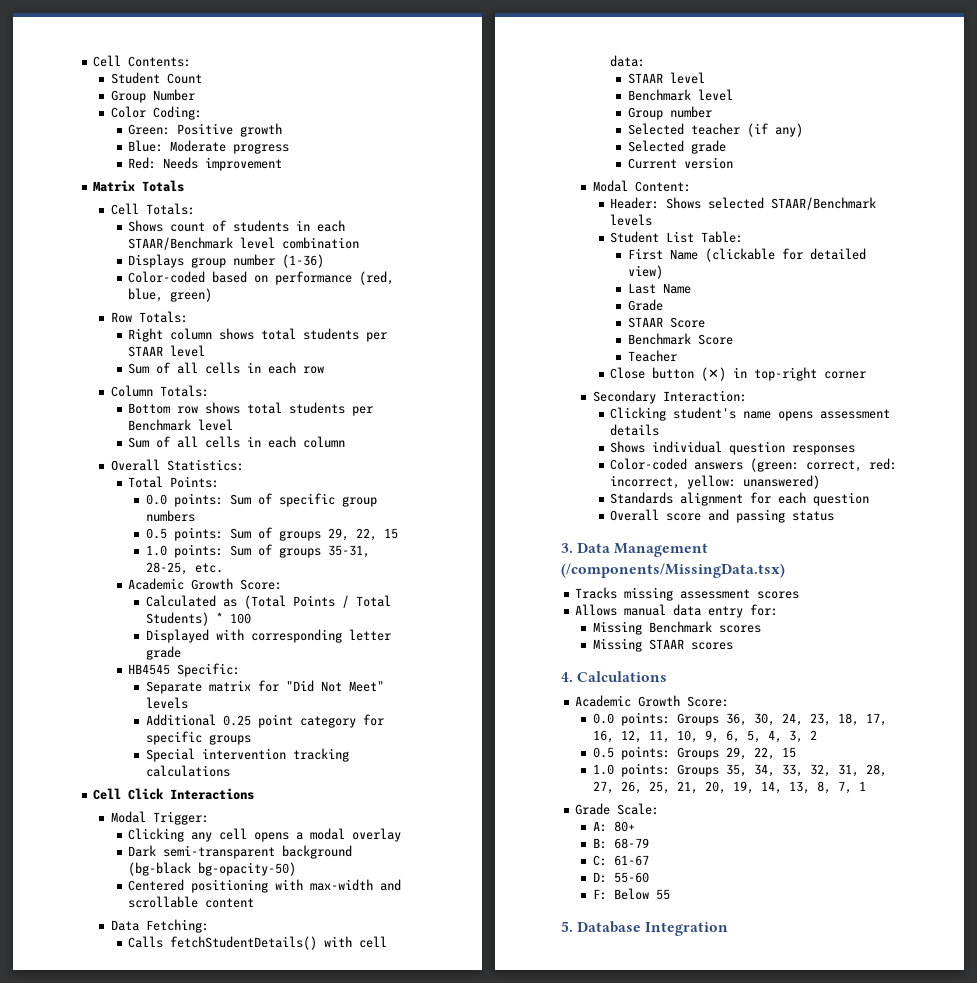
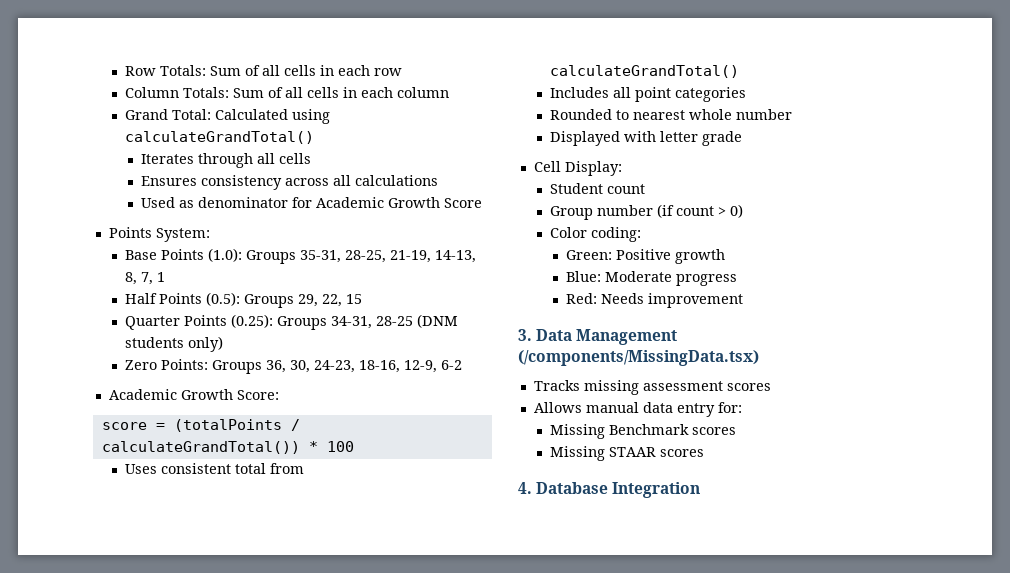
- Cell Contents:
- Student Count
- Group Number
+ Row Totals: Sum of all cells in each row
+ Column Totals: Sum of all cells in each column
+ Grand Total: Calculated using calculateGrandTotal()
+ Iterates through all cells
+ Ensures consistency across all calculations
+ Used as denominator for Academic Growth Score
+ Points System:
+ Base Points (1.0): Groups 35-31, 28-25, 21-19, 14-13, 8, 7, 1
+ Half Points (0.5): Groups 29, 22, 15
+ Quarter Points (0.25): Groups 34-31, 28-25 (DNM students only)
+ Zero Points: Groups 36, 30, 24-23, 18-16, 12-9, 6-2
+ Academic Growth Score:
+ score = (totalPoints / calculateGrandTotal()) * 100
+ Uses consistent total from calculateGrandTotal()
+ Includes all point categories
+ Rounded to nearest whole number
+ Displayed with letter grade
+ Cell Display:
+ Student count
+ Group number (if count > 0)
- Color Coding:
+ Color coding:
- Matrix Totals
- Cell Totals:
- Shows count of students in each STAAR/Benchmark level combination
- Displays group number (1-36)
- Color-coded based on performance (red, blue, green)
- Row Totals:
- Right column shows total students per STAAR level
- Sum of all cells in each row
- Column Totals:
- Bottom row shows total students per Benchmark level
- Sum of all cells in each column
- Overall Statistics:
- Total Points:
- 0.0 points: Sum of specific group numbers
- 0.5 points: Sum of groups 29, 22, 15
- 1.0 points: Sum of groups 35-31, 28-25, etc.
- Academic Growth Score:
- Calculated as (Total Points / Total Students) * 100
- Displayed with corresponding letter grade
- HB4545 Specific:
- Separate matrix for "Did Not Meet" levels
- Additional 0.25 point category for specific groups
- Special intervention tracking calculations
- Cell Click Interactions
- Modal Trigger:
- Clicking any cell opens a modal overlay
- Dark semi-transparent background (bg-black bg-opacity-50)
- Centered positioning with max-width and scrollable content
- Data Fetching:
- Calls fetchStudentDetails() with cell data:
- STAAR level
- Benchmark level
- Group number
- Selected teacher (if any)
- Selected grade
- Current version
- Modal Content:
- Header: Shows selected STAAR/Benchmark levels
- Student List Table:
- First Name (clickable for detailed view)
- Last Name
- Grade
- STAAR Score
- Benchmark Score
- Teacher
- Close button (✕) in top-right corner
- Secondary Interaction:
- Clicking student's name opens assessment details
- Shows individual question responses
- Color-coded answers (green: correct, red: incorrect, yellow: unanswered)
- Standards alignment for each question
- Overall score and passing status
- 4. Calculations
- Academic Growth Score:
- 0.0 points: Groups 36, 30, 24, 23, 18, 17, 16, 12, 11, 10, 9, 6, 5, 4, 3, 2
- 0.5 points: Groups 29, 22, 15
- 1.0 points: Groups 35, 34, 33, 32, 31, 28, 27, 26, 25, 21, 20, 19, 14, 13, 8, 7, 1
- Grade Scale:
- A: 80+
- B: 68-79
- C: 61-67
- D: 55-60
- F: Below 55
- 5. Database Integration
+ 4. Database Integration

